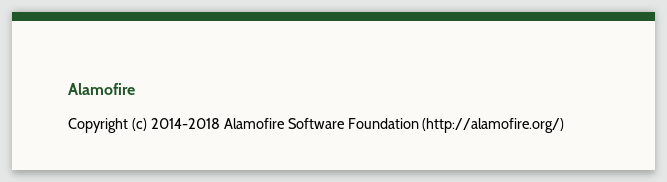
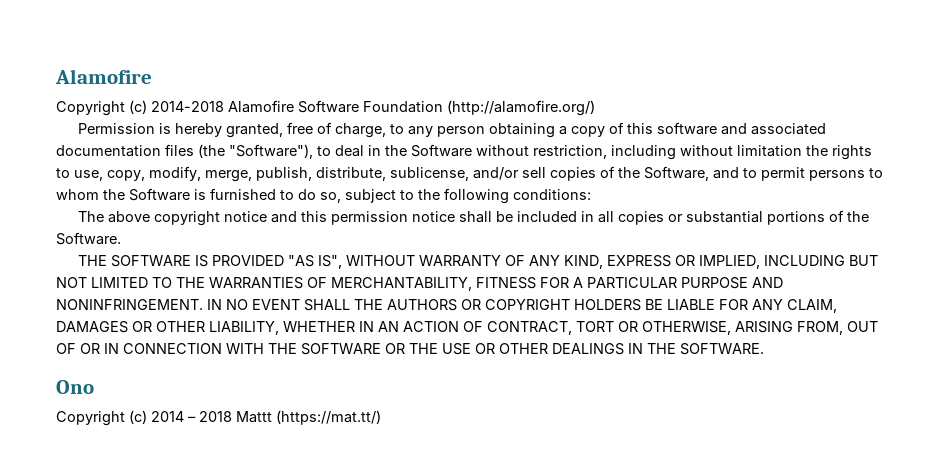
+ Permission is hereby granted, free of charge, to any person obtaining a copy of this software and associated documentation files (the "Software"), to deal in the Software without restriction, including without limitation the rights to use, copy, modify, merge, publish, distribute, sublicense, and/or sell copies of the Software, and to permit persons to whom the Software is furnished to do so, subject to the following conditions:
+ The above copyright notice and this permission notice shall be included in all copies or substantial portions of the Software.
+ THE SOFTWARE IS PROVIDED "AS IS", WITHOUT WARRANTY OF ANY KIND, EXPRESS OR IMPLIED, INCLUDING BUT NOT LIMITED TO THE WARRANTIES OF MERCHANTABILITY, FITNESS FOR A PARTICULAR PURPOSE AND NONINFRINGEMENT. IN NO EVENT SHALL THE AUTHORS OR COPYRIGHT HOLDERS BE LIABLE FOR ANY CLAIM, DAMAGES OR OTHER LIABILITY, WHETHER IN AN ACTION OF CONTRACT, TORT OR OTHERWISE, ARISING FROM, OUT OF OR IN CONNECTION WITH THE SOFTWARE OR THE USE OR OTHER DEALINGS IN THE SOFTWARE.
+ Ono
+ Copyright (c) 2014 – 2018 Mattt (https://mat.tt/)

